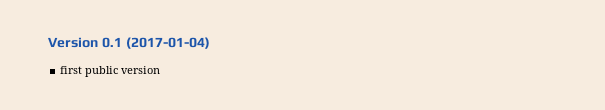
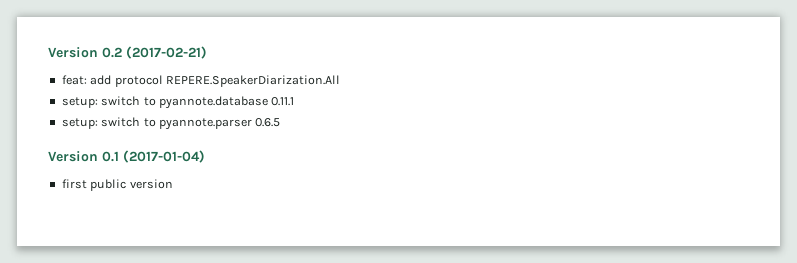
+ Version 0.2 (2017-02-21)
+ feat: add protocol REPERE.SpeakerDiarization.All
+ setup: switch to pyannote.database 0.11.1
+ setup: switch to pyannote.parser 0.6.5

